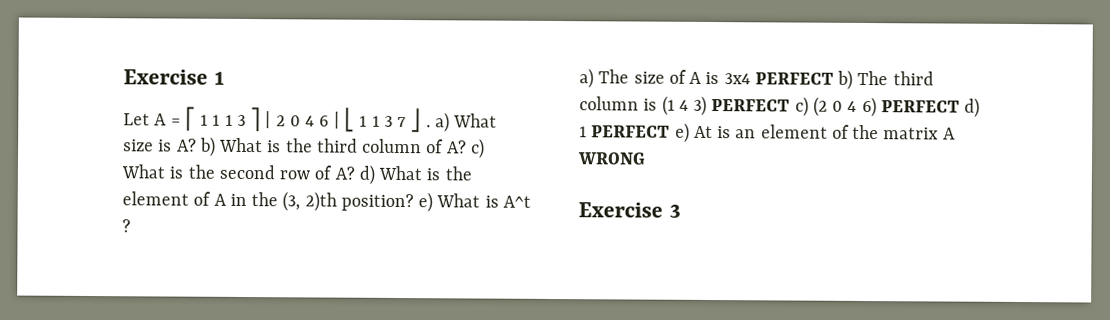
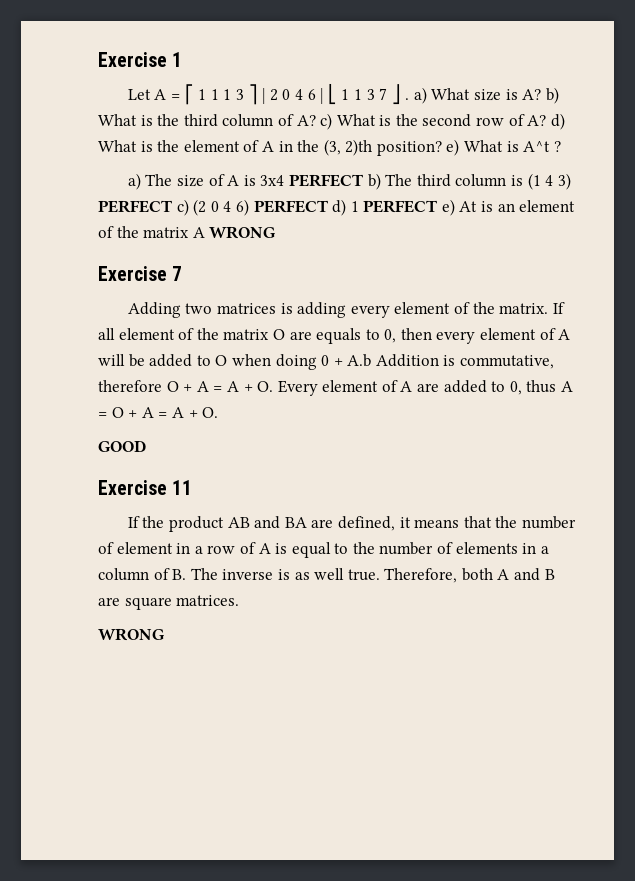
- Exercise 3
+ Exercise 7
+ Adding two matrices is adding every element of the matrix. If all element of the matrix O are equals to 0, then every element of A will be added to O when doing 0 + A.b Addition is commutative, therefore O + A = A + O. Every element of A are added to 0, thus A = O + A = A + O.
+ GOOD
+ Exercise 11
+ If the product AB and BA are defined, it means that the number of element in a row of A is equal to the number of elements in a column of B. The inverse is as well true. Therefore, both A and B are square matrices.
+ WRONG

